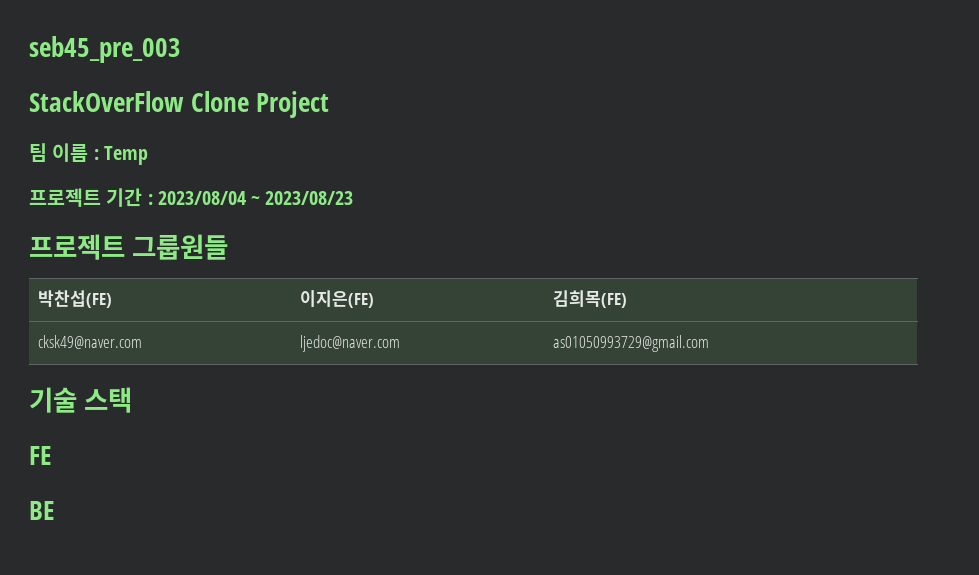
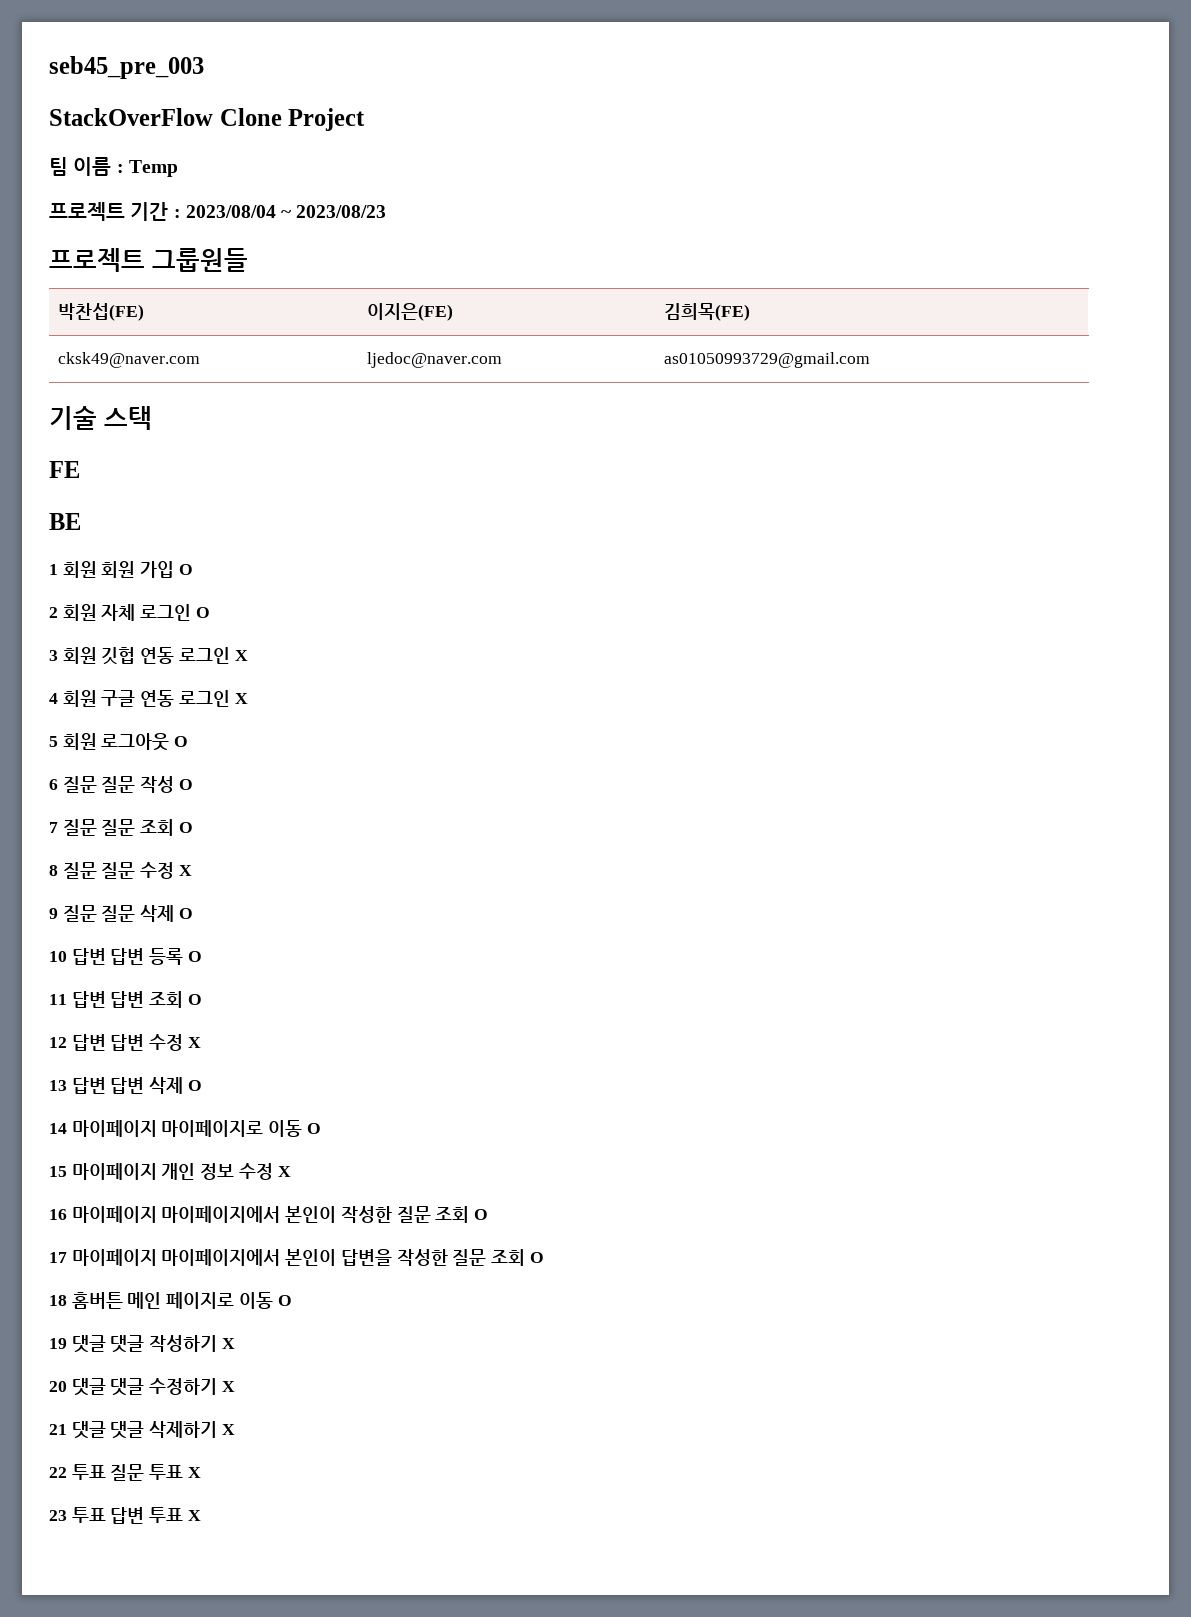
+ 1 회원 회원 가입 O
+ 2 회원 자체 로그인 O
+ 3 회원 깃헙 연동 로그인 X
+ 4 회원 구글 연동 로그인 X
+ 5 회원 로그아웃 O
+ 6 질문 질문 작성 O
+ 7 질문 질문 조회 O
+ 8 질문 질문 수정 X
+ 9 질문 질문 삭제 O
+ 10 답변 답변 등록 O
+ 11 답변 답변 조회 O
+ 12 답변 답변 수정 X
+ 13 답변 답변 삭제 O
+ 14 마이페이지 마이페이지로 이동 O
+ 15 마이페이지 개인 정보 수정 X
+ 16 마이페이지 마이페이지에서 본인이 작성한 질문 조회 O
+ 17 마이페이지 마이페이지에서 본인이 답변을 작성한 질문 조회 O
+ 18 홈버튼 메인 페이지로 이동 O
+ 19 댓글 댓글 작성하기 X
+ 20 댓글 댓글 수정하기 X
+ 21 댓글 댓글 삭제하기 X
+ 22 투표 질문 투표 X
+ 23 투표 답변 투표 X

